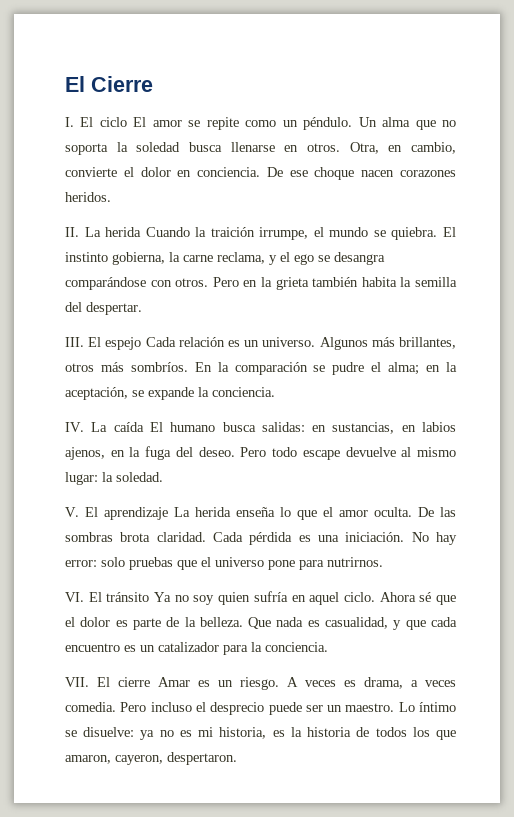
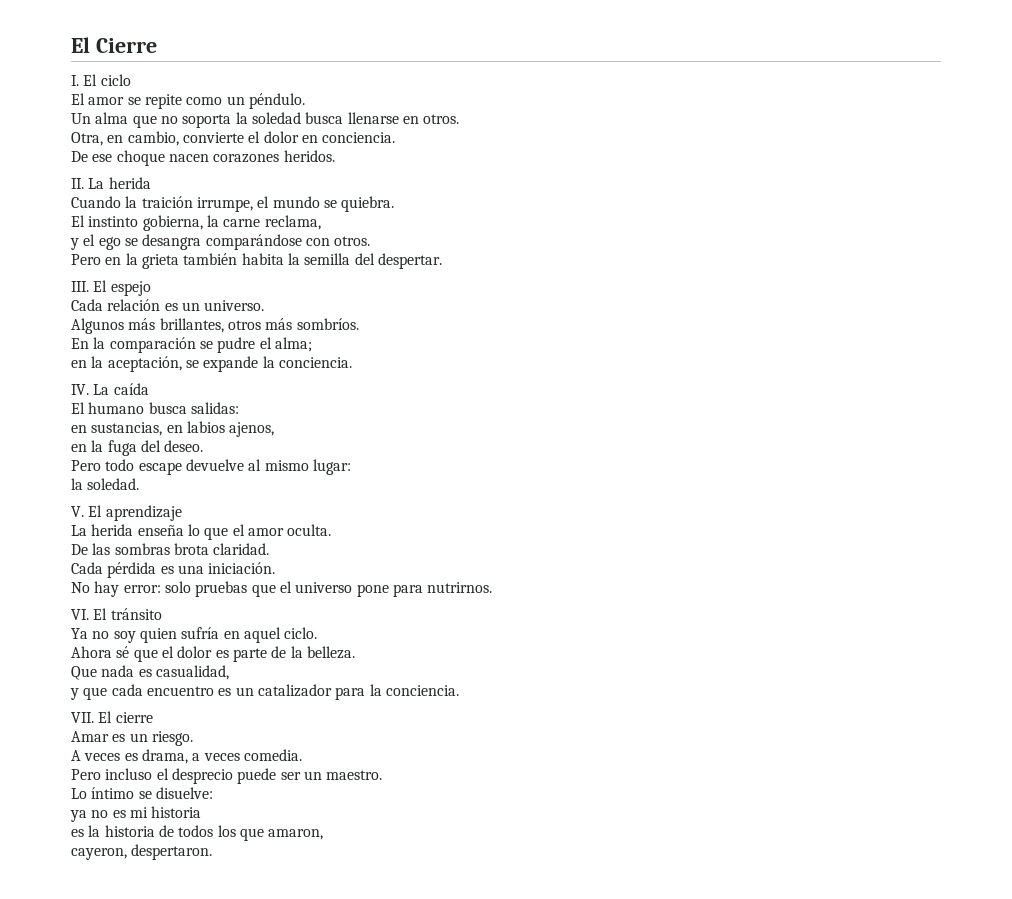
- I. El ciclo El amor se repite como un péndulo. Un alma que no soporta la soledad busca llenarse en otros. Otra, en cambio, convierte el dolor en conciencia. De ese choque nacen corazones heridos.
+ I. El ciclo
+ El amor se repite como un péndulo.
+ Un alma que no soporta la soledad busca llenarse en otros.
+ Otra, en cambio, convierte el dolor en conciencia.
+ De ese choque nacen corazones heridos.
- II. La herida Cuando la traición irrumpe, el mundo se quiebra. El instinto gobierna, la carne reclama, y el ego se desangra comparándose con otros. Pero en la grieta también habita la semilla del despertar.
+ II. La herida
+ Cuando la traición irrumpe, el mundo se quiebra.
+ El instinto gobierna, la carne reclama,
+ y el ego se desangra comparándose con otros.
+ Pero en la grieta también habita la semilla del despertar.
- III. El espejo Cada relación es un universo. Algunos más brillantes, otros más sombríos. En la comparación se pudre el alma; en la aceptación, se expande la conciencia.
+ III. El espejo
+ Cada relación es un universo.
+ Algunos más brillantes, otros más sombríos.
+ En la comparación se pudre el alma;
+ en la aceptación, se expande la conciencia.
- IV. La caída El humano busca salidas: en sustancias, en labios ajenos, en la fuga del deseo. Pero todo escape devuelve al mismo lugar: la soledad.
+ IV. La caída
+ El humano busca salidas:
+ en sustancias, en labios ajenos,
+ en la fuga del deseo.
+ Pero todo escape devuelve al mismo lugar:
+ la soledad.
- V. El aprendizaje La herida enseña lo que el amor oculta. De las sombras brota claridad. Cada pérdida es una iniciación. No hay error: solo pruebas que el universo pone para nutrirnos.
+ V. El aprendizaje
+ La herida enseña lo que el amor oculta.
+ De las sombras brota claridad.
+ Cada pérdida es una iniciación.
+ No hay error: solo pruebas que el universo pone para nutrirnos.
- VI. El tránsito Ya no soy quien sufría en aquel ciclo. Ahora sé que el dolor es parte de la belleza. Que nada es casualidad, y que cada encuentro es un catalizador para la conciencia.
+ VI. El tránsito
+ Ya no soy quien sufría en aquel ciclo.
+ Ahora sé que el dolor es parte de la belleza.
+ Que nada es casualidad,
+ y que cada encuentro es un catalizador para la conciencia.
- VII. El cierre Amar es un riesgo. A veces es drama, a veces comedia. Pero incluso el desprecio puede ser un maestro. Lo íntimo se disuelve: ya no es mi historia, es la historia de todos los que amaron, cayeron, despertaron.
+ VII. El cierre
+ Amar es un riesgo.
+ A veces es drama, a veces comedia.
+ Pero incluso el desprecio puede ser un maestro.
+ Lo íntimo se disuelve:
+ ya no es mi historia
+ es la historia de todos los que amaron,
+ cayeron, despertaron.

